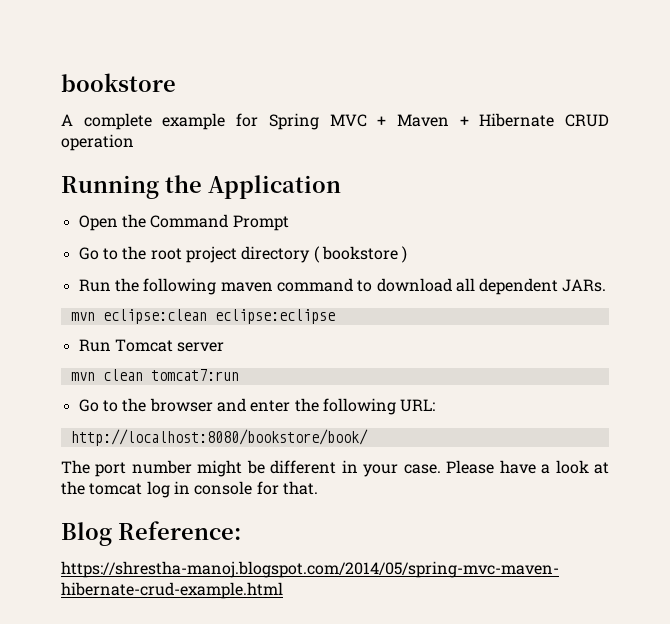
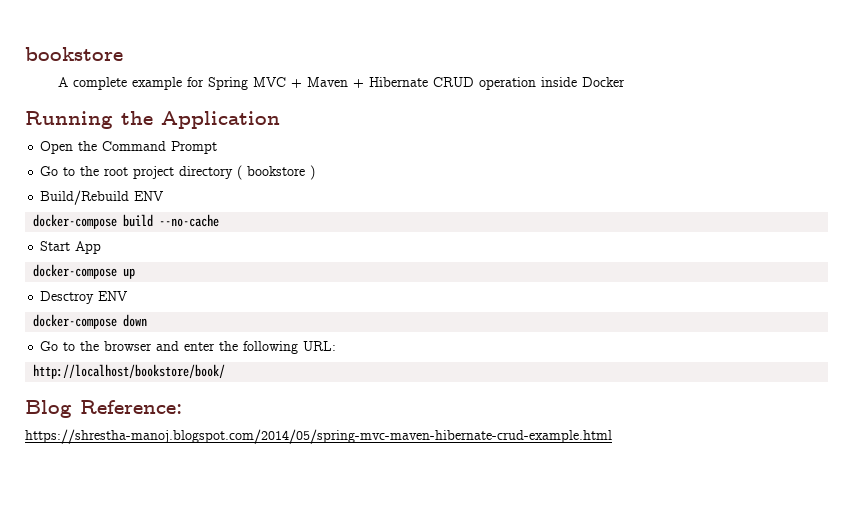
- A complete example for Spring MVC + Maven + Hibernate CRUD operation
+ A complete example for Spring MVC + Maven + Hibernate CRUD operation inside Docker
- Run the following maven command to download all dependent JARs.
- mvn eclipse:clean eclipse:eclipse
- Run Tomcat server
- mvn clean tomcat7:run
+ Build/Rebuild ENV
+ docker-compose build --no-cache
+ Start App
+ docker-compose up
+ Desctroy ENV
+ docker-compose down
- http://localhost:8080/bookstore/book/
- The port number might be different in your case. Please have a look at the tomcat log in console for that.
+ http://localhost/bookstore/book/

